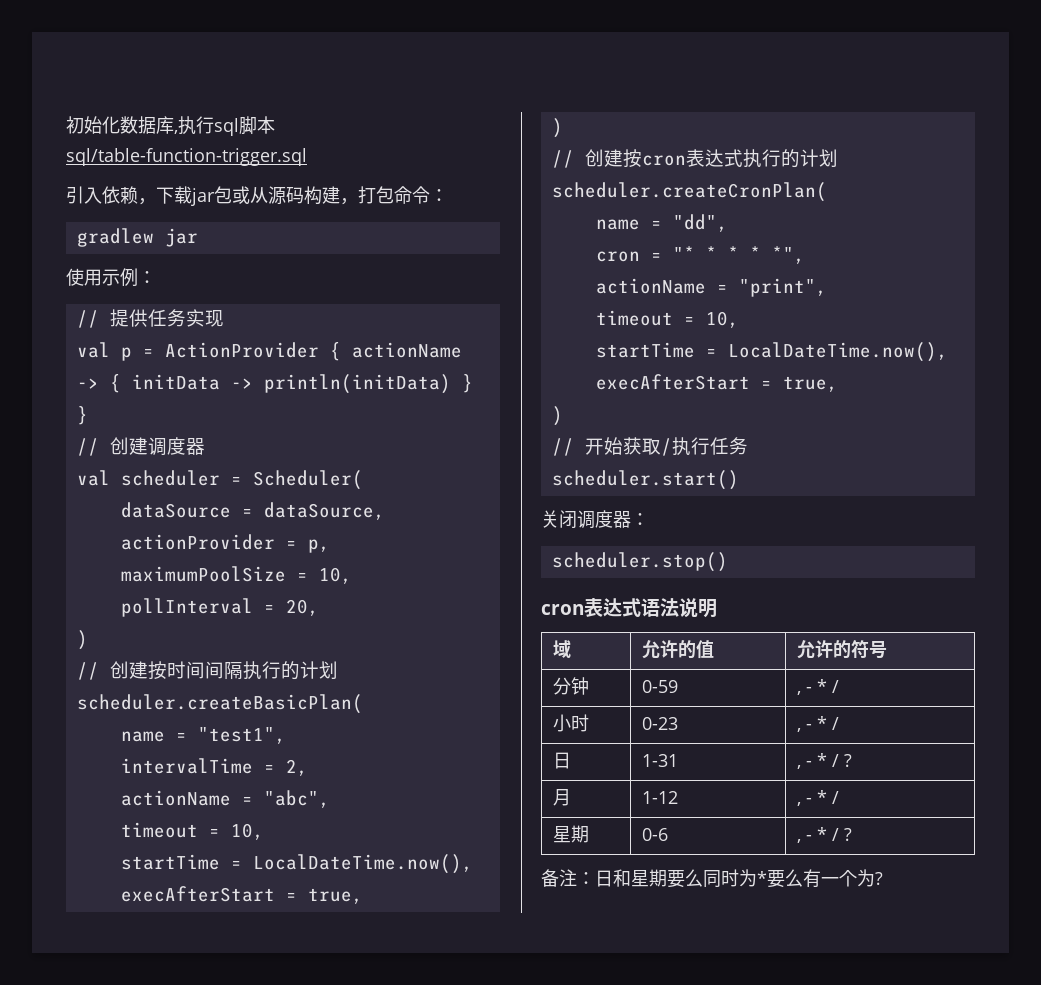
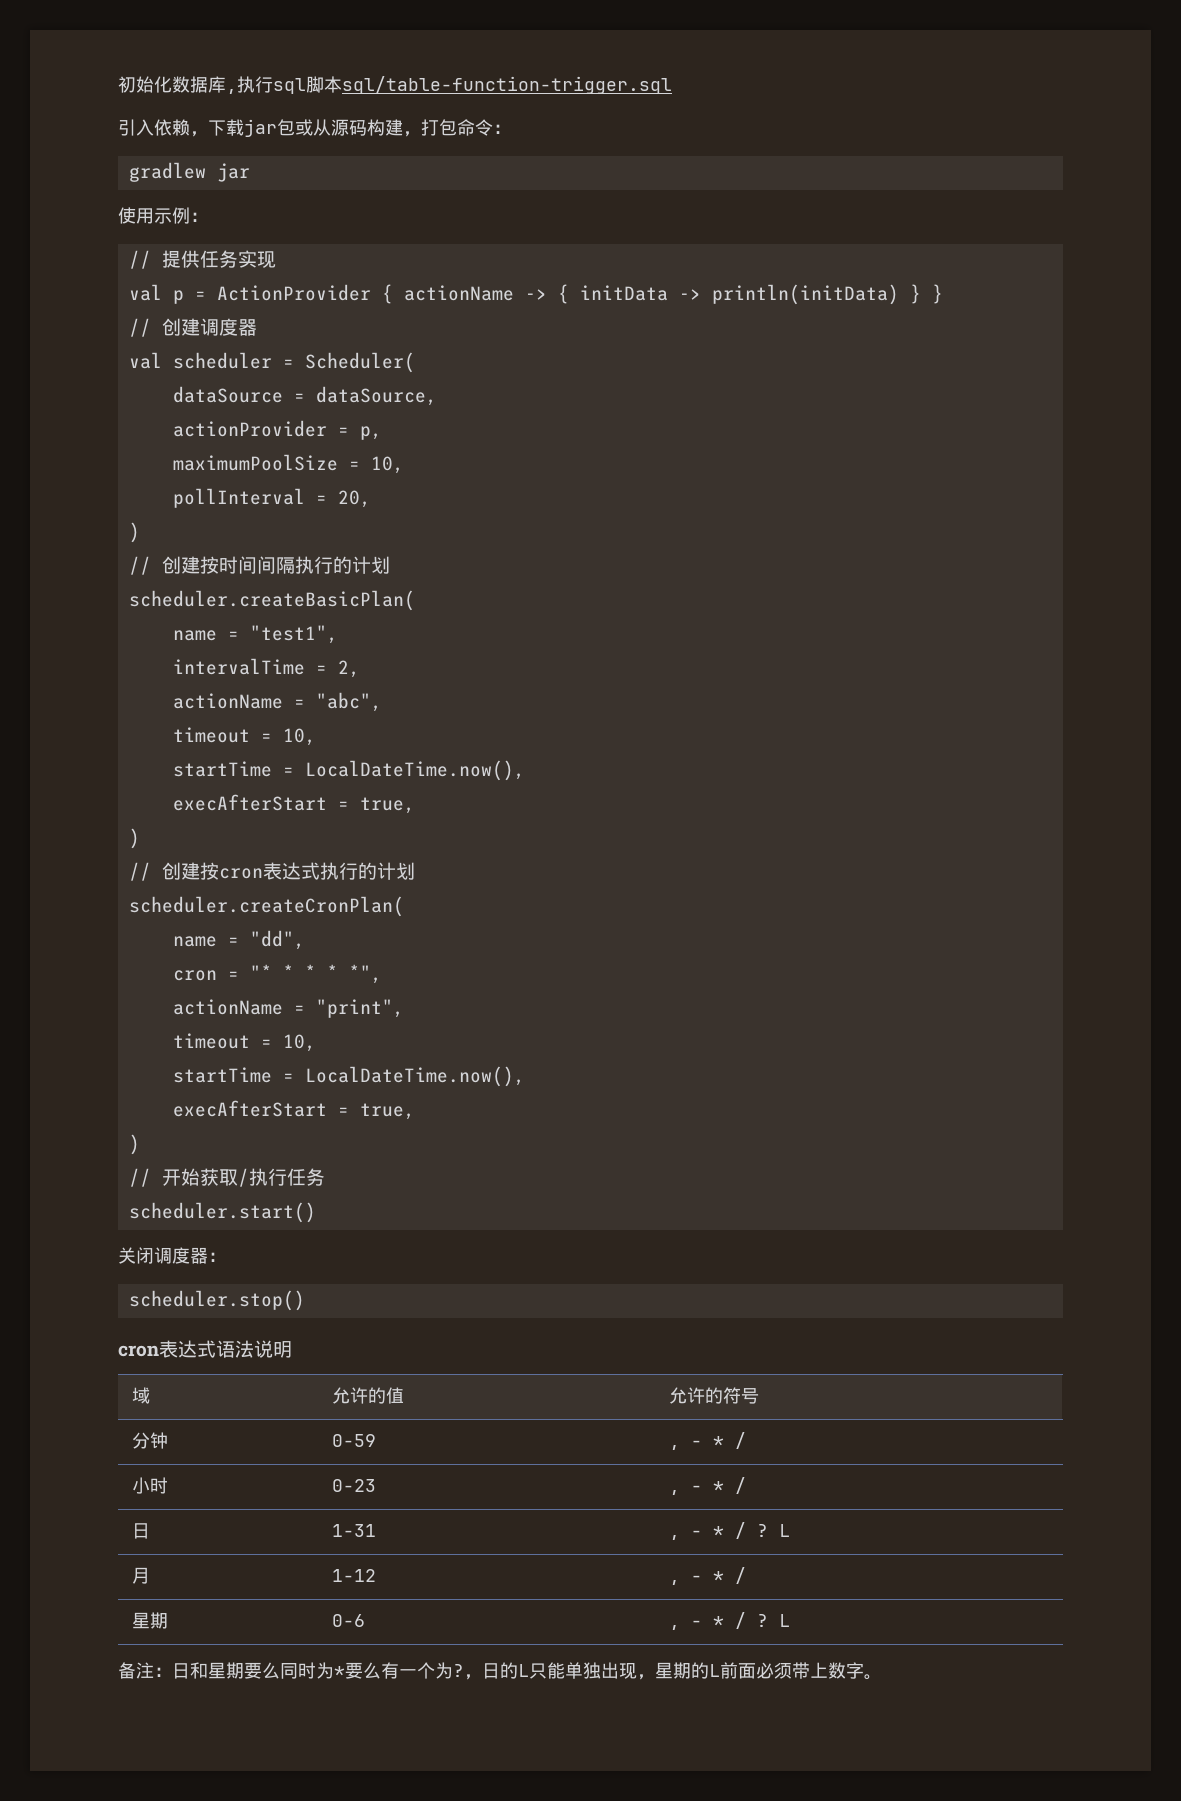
- 日 | 1-31 | , - * / ?
+ 日 | 1-31 | , - * / ? L
- 星期 | 0-6 | , - * / ?
+ 星期 | 0-6 | , - * / ? L
+ ，日的L只能单独出现，星期的L前面必须带上数字。

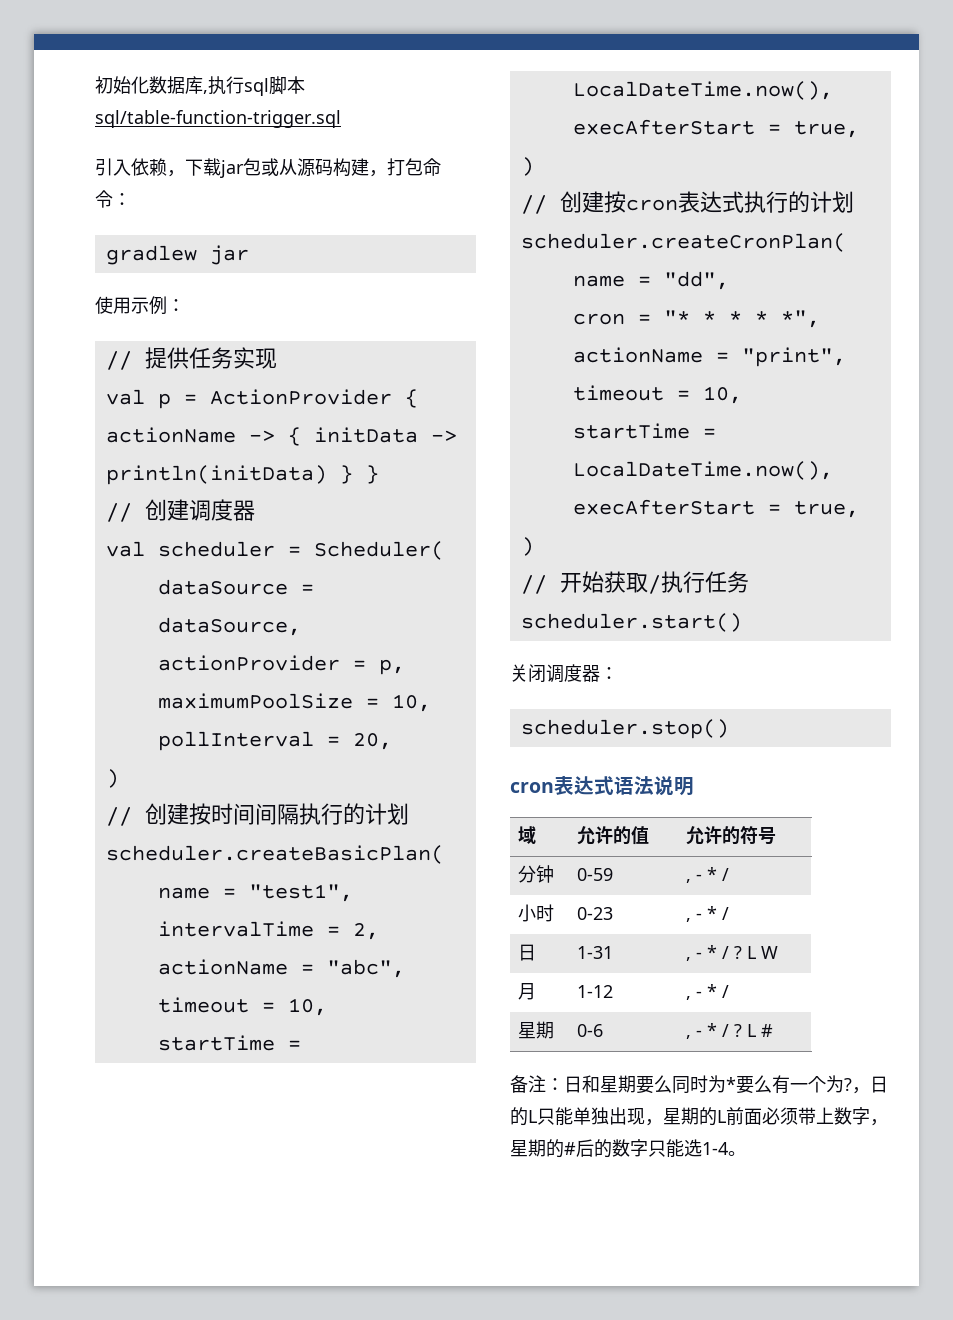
- 日 | 1-31 | , - * / ? L
+ 日 | 1-31 | , - * / ? L W
- 星期 | 0-6 | , - * / ? L
+ 星期 | 0-6 | , - * / ? L #
- ，日的L只能单独出现，星期的L前面必须带上数字。
+ ，日的L只能单独出现，星期的L前面必须带上数字，星期的#后的数字只能选1-4。

